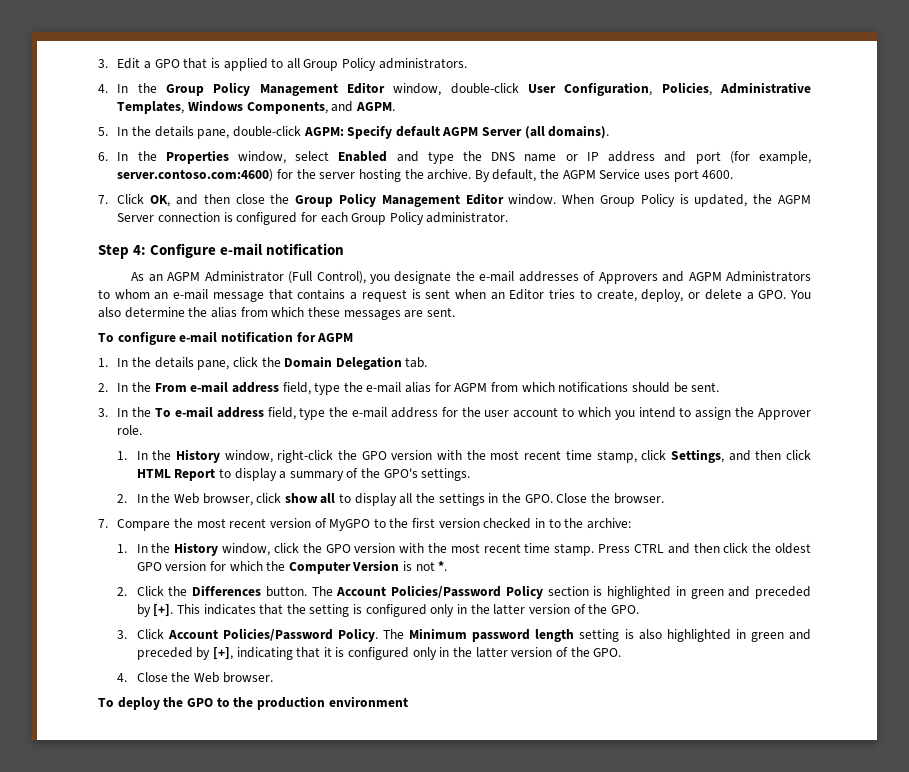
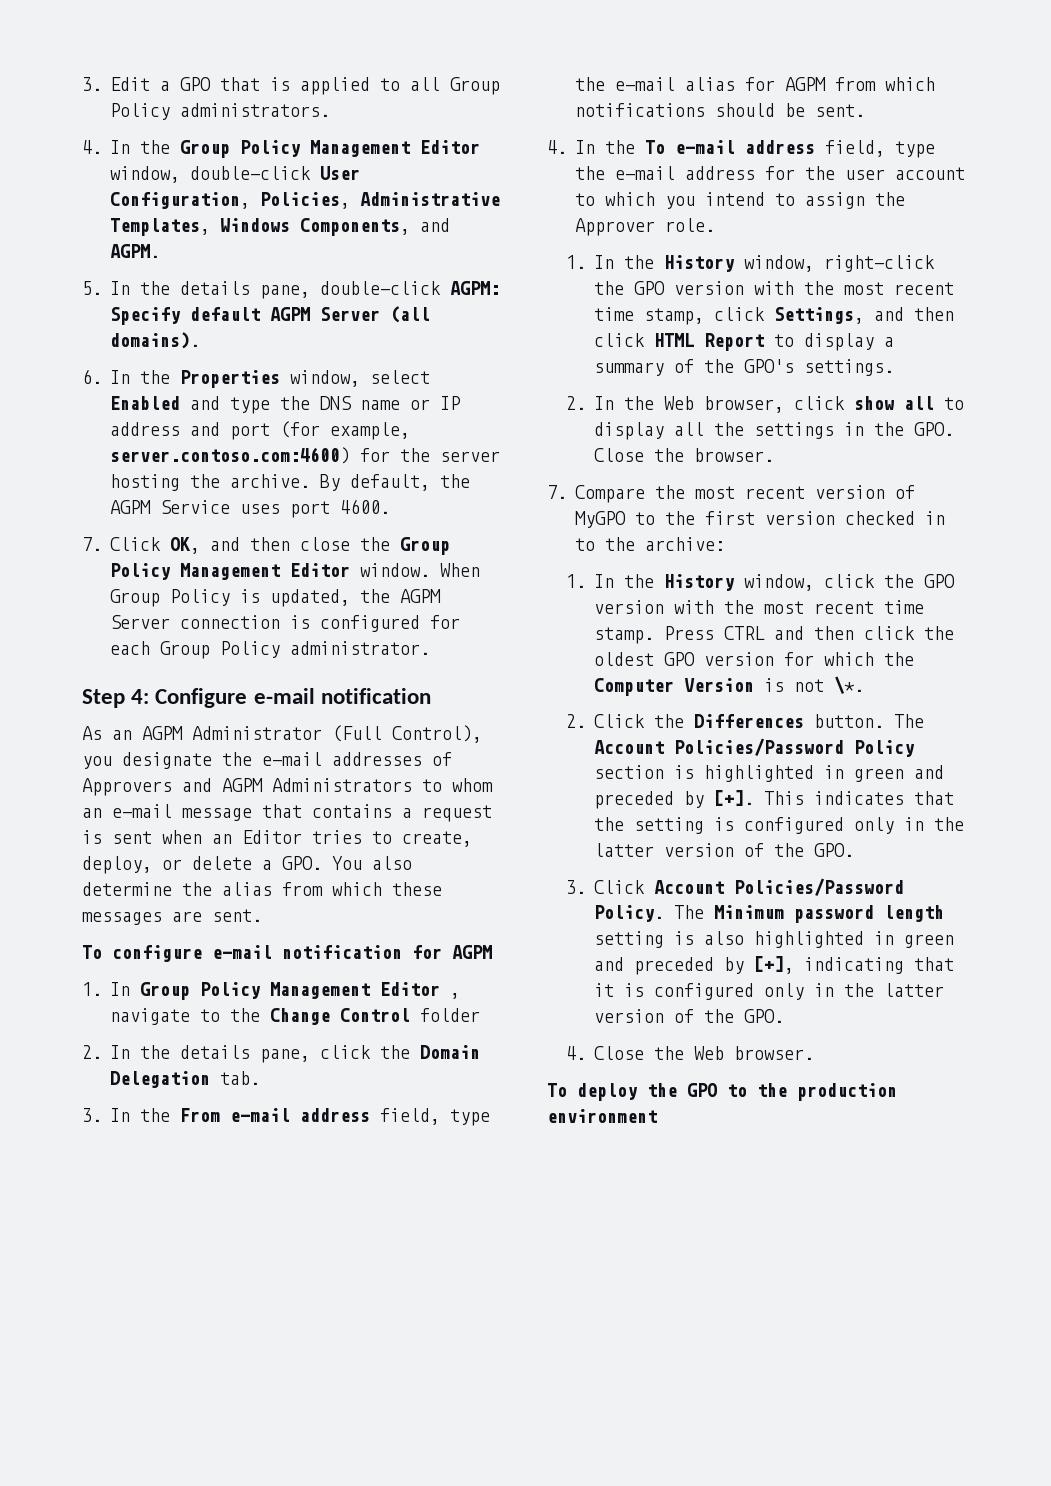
- 1. In the details pane, click the Domain Delegation tab.
+ 1. In Group Policy Management Editor , navigate to the Change Control folder
+ 2. In the details pane, click the Domain Delegation tab.
- 2. In the From e-mail address field, type the e-mail alias for AGPM from which notifications should be sent.
+ 3. In the From e-mail address field, type the e-mail alias for AGPM from which notifications should be sent.
- 3. In the To e-mail address field, type the e-mail address for the user account to which you intend to assign the Approver role.
+ 4. In the To e-mail address field, type the e-mail address for the user account to which you intend to assign the Approver role.
- Press CTRL and then click the oldest GPO version for which the Computer Version is not *.
+ Press CTRL and then click the oldest GPO version for which the Computer Version is not \*.

